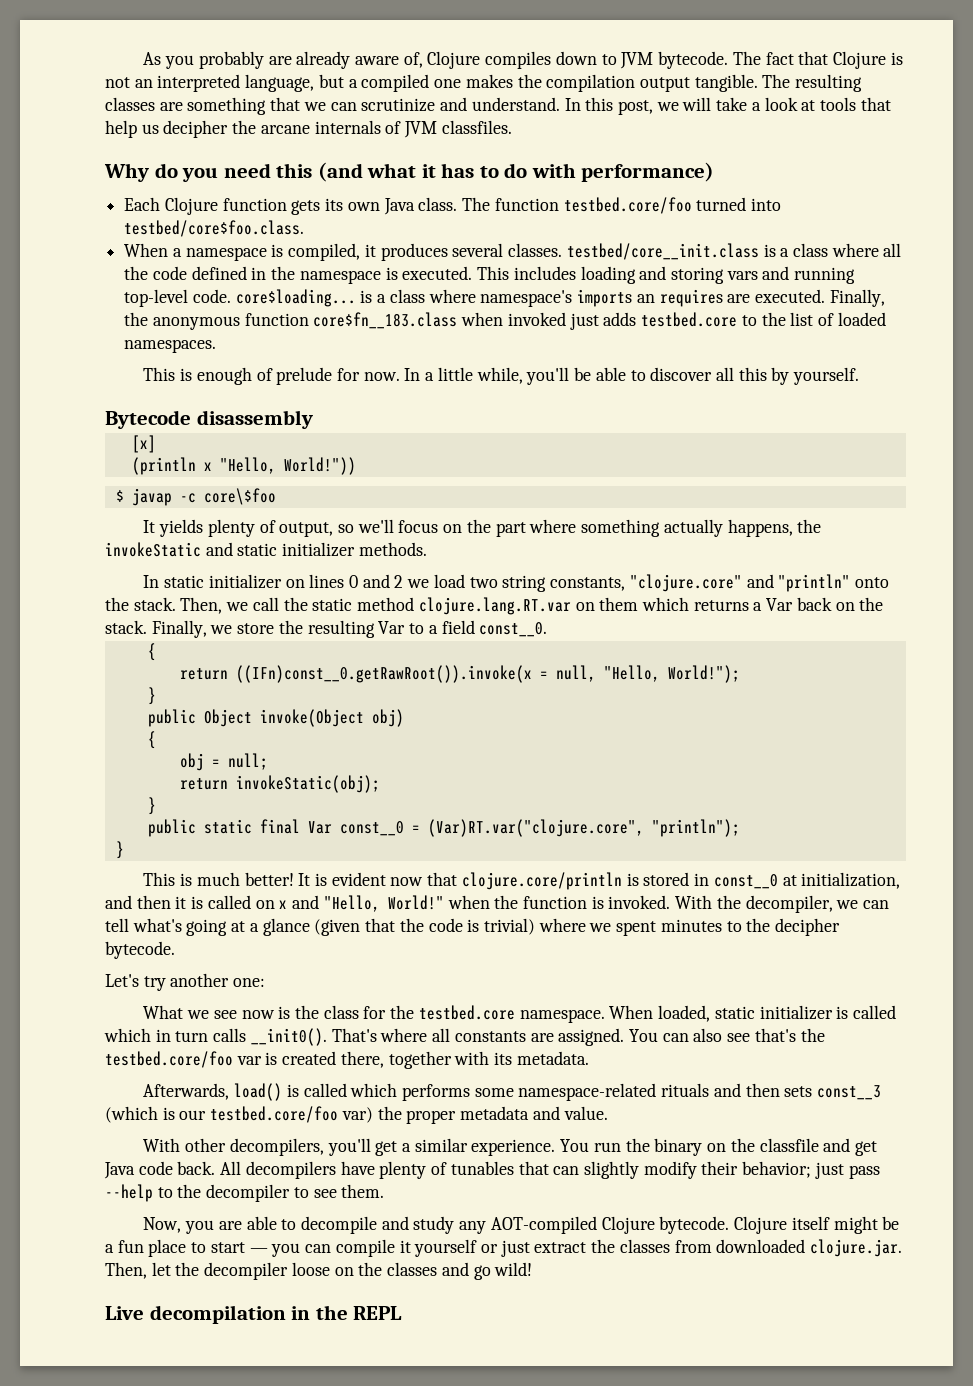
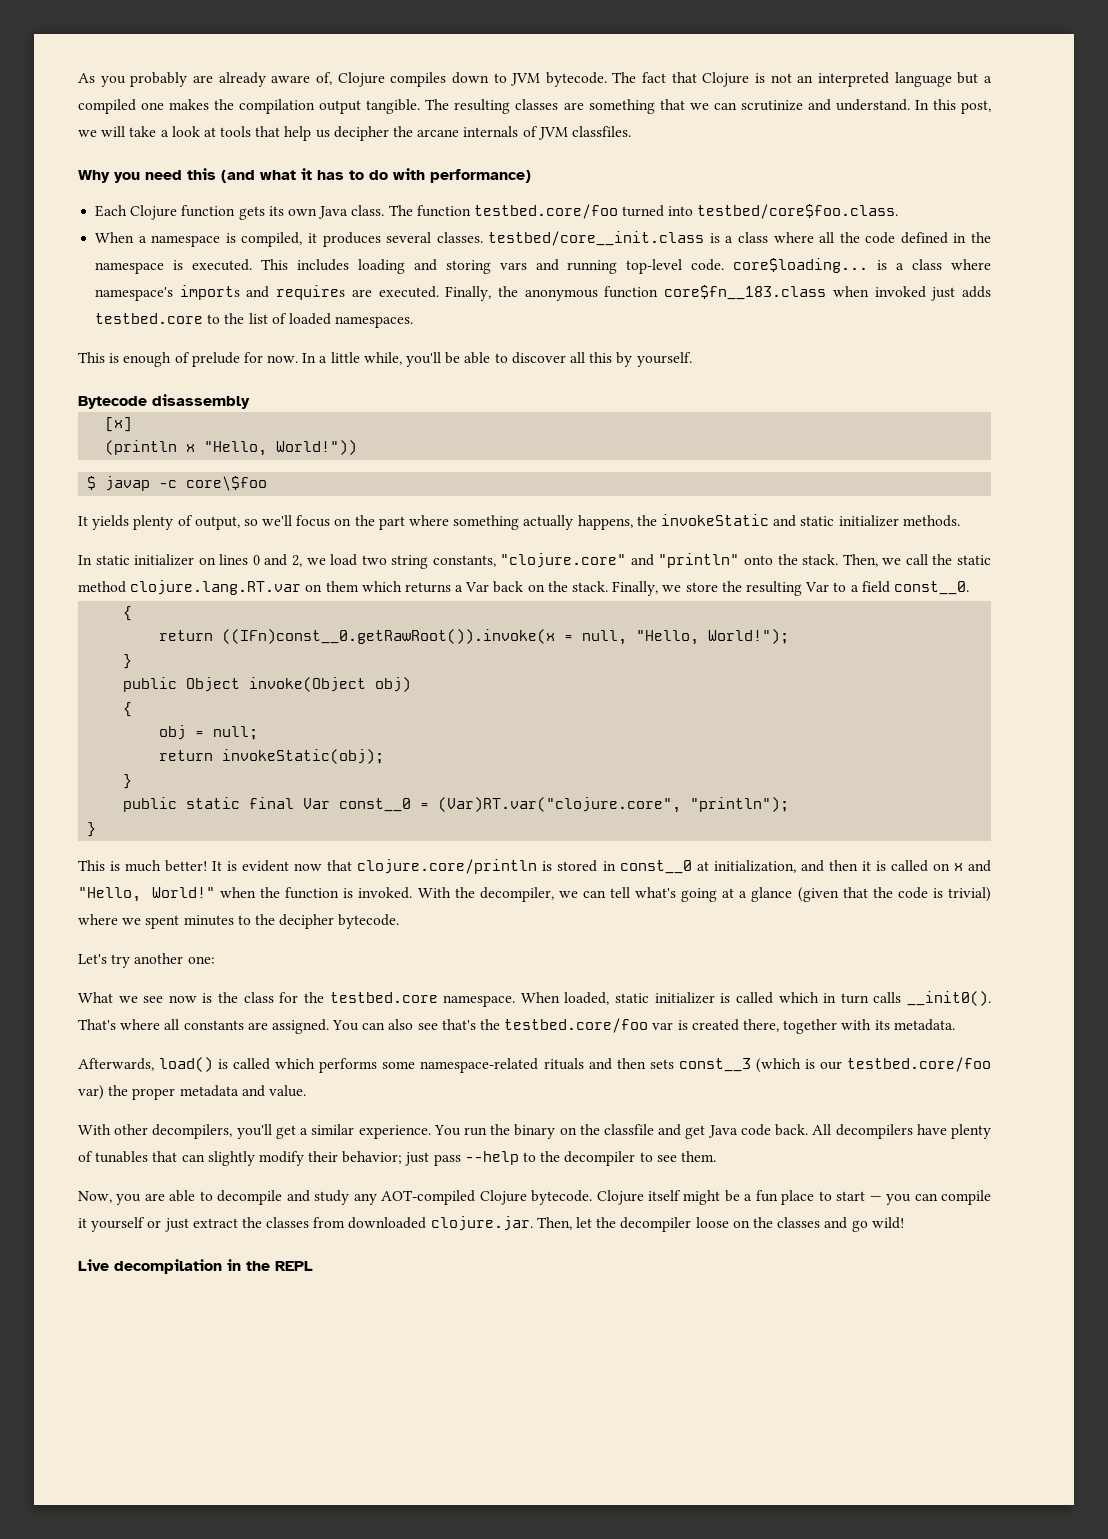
- The fact that Clojure is not an interpreted language, but a compiled one makes the compilation output tangible.
+ The fact that Clojure is not an interpreted language but a compiled one makes the compilation output tangible.
- Why do you need this (and what it has to do with performance)
+ Why you need this (and what it has to do with performance)
- This includes loading and storing vars and running top-level code. core$loading... is a class where namespace's imports an requires are executed.
+ This includes loading and storing vars and running top-level code. core$loading... is a class where namespace's imports and requires are executed.
- In static initializer on lines 0 and 2 we load two string constants, "clojure.core" and "println" onto the stack.
+ In static initializer on lines 0 and 2, we load two string constants, "clojure.core" and "println" onto the stack.

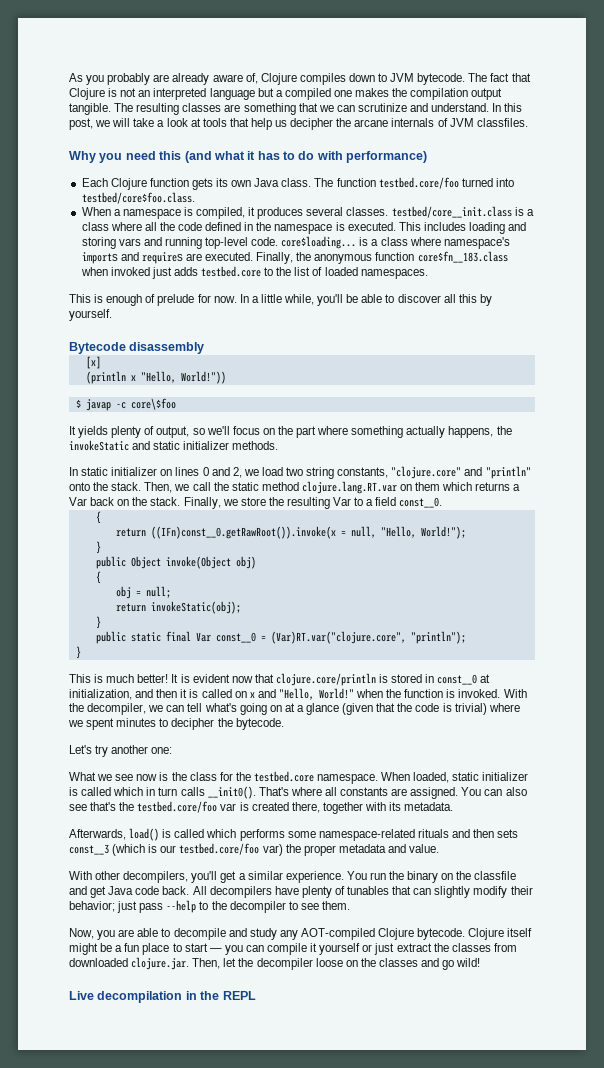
- With the decompiler, we can tell what's going at a glance (given that the code is trivial) where we spent minutes to the decipher bytecode.
+ With the decompiler, we can tell what's going on at a glance (given that the code is trivial) where we spent minutes to decipher the bytecode.

